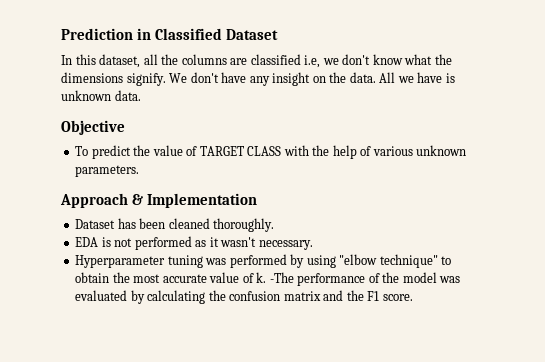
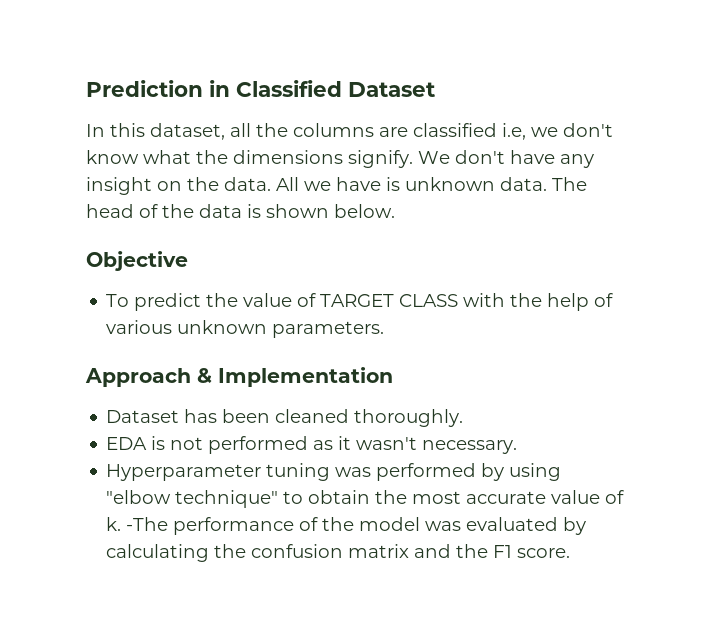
+ The head of the data is shown below.

